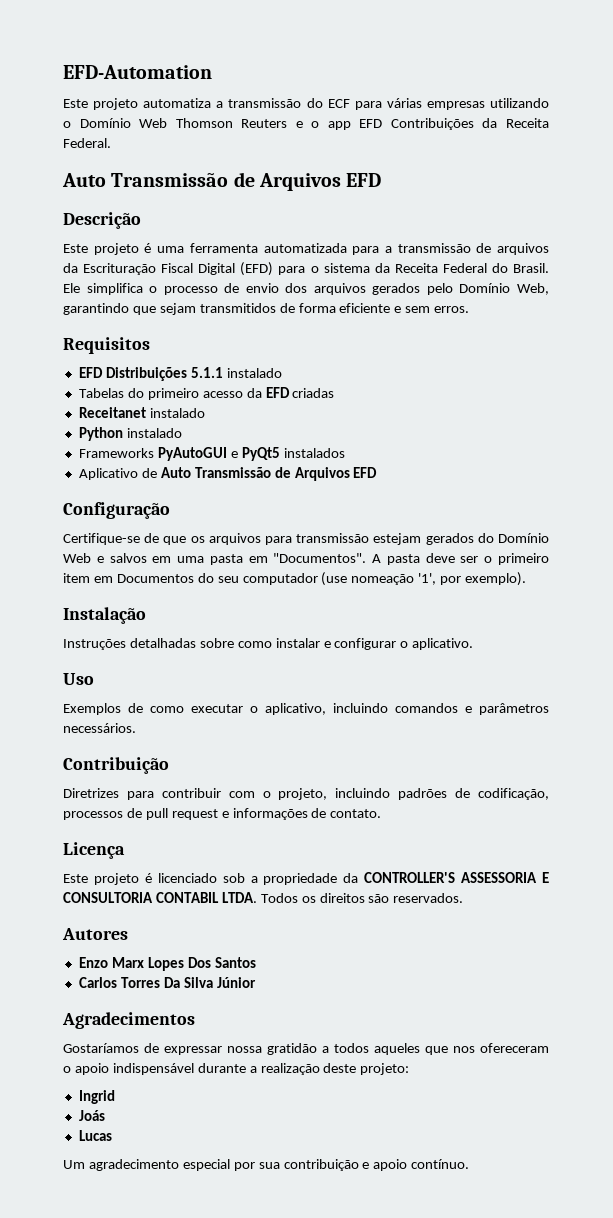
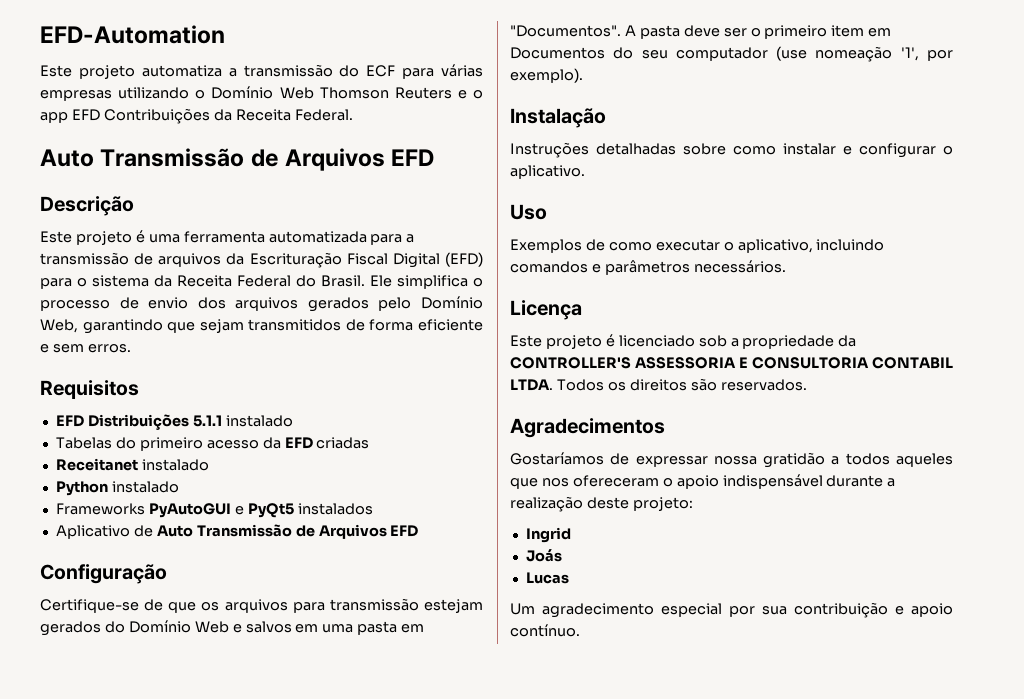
- Contribuição
- Diretrizes para contribuir com o projeto, incluindo padrões de codificação, processos de pull request e informações de contato.
- Autores
- Enzo Marx Lopes Dos Santos
- Carlos Torres Da Silva Júnior

